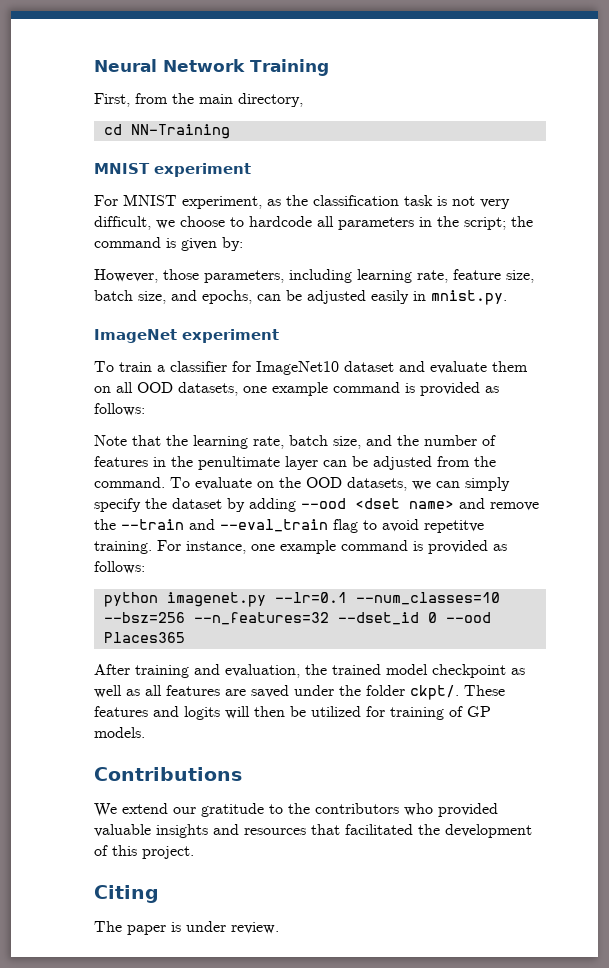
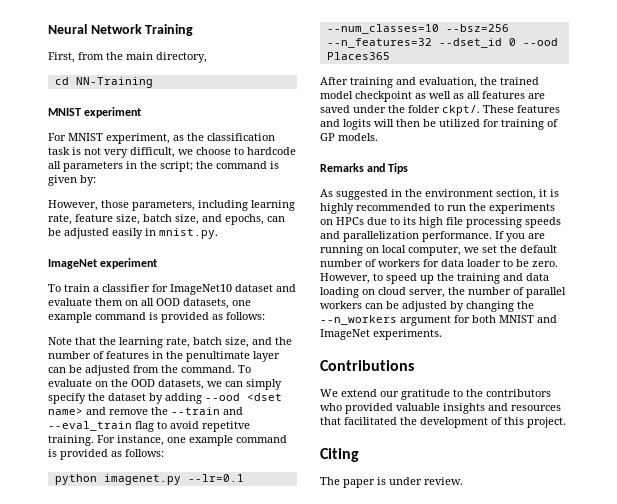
+ Remarks and Tips
+ As suggested in the environment section, it is highly recommended to run the experiments on HPCs due to its high file processing speeds and parallelization performance. If you are running on local computer, we set the default number of workers for data loader to be zero. However, to speed up the training and data loading on cloud server, the number of parallel workers can be adjusted by changing the --n_workers argument for both MNIST and ImageNet experiments.

